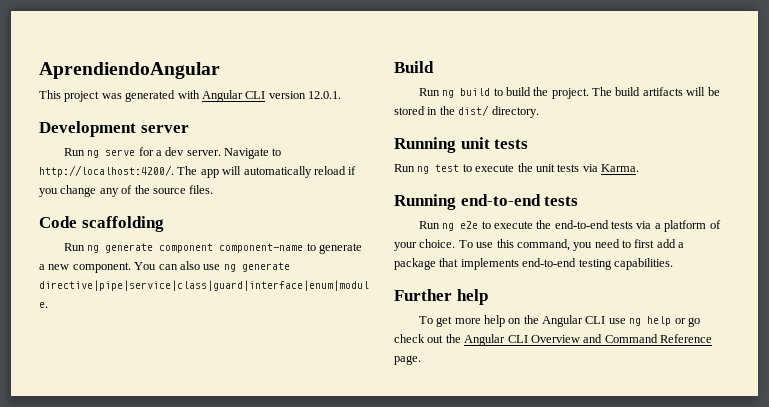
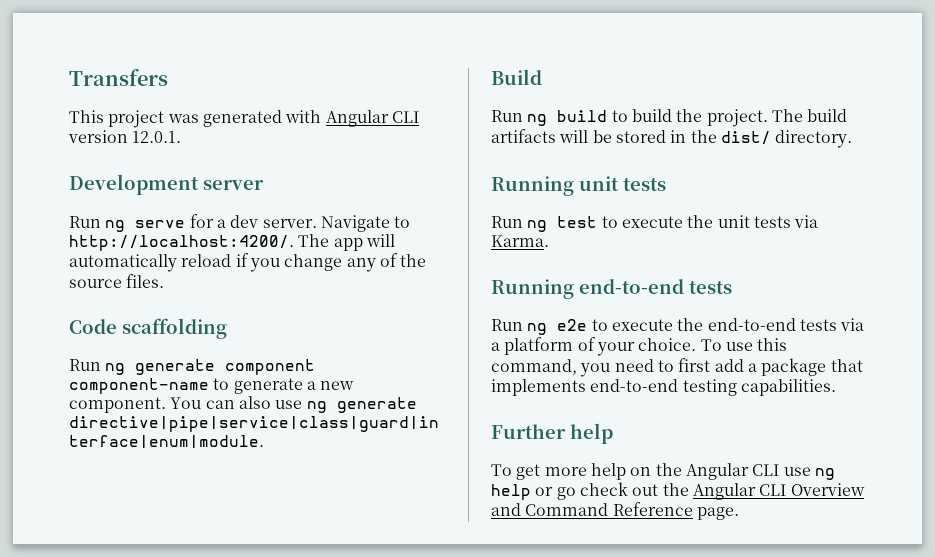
- AprendiendoAngular
+ Transfers

